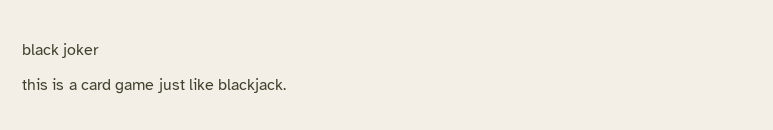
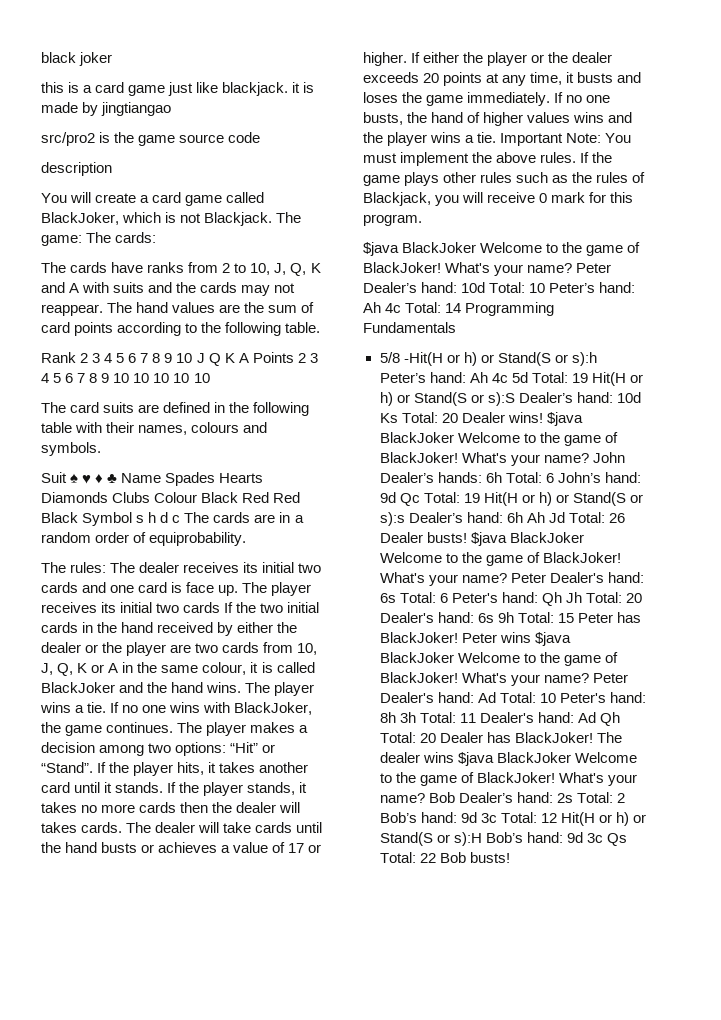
- this is a card game just like blackjack.
+ this is a card game just like blackjack. it is made by jingtiangao
+ src/pro2 is the game source code
+ description
+ You will create a card game called BlackJoker, which is not Blackjack. The game: The cards:
+ The cards have ranks from 2 to 10, J, Q, K and A with suits and the cards may not reappear. The hand values are the sum of card points according to the following table.
+ Rank 2 3 4 5 6 7 8 9 10 J Q K A Points 2 3 4 5 6 7 8 9 10 10 10 10 10
+ The card suits are defined in the following table with their names, colours and symbols.
+ Suit ♠ ♥ ♦ ♣ Name Spades Hearts Diamonds Clubs Colour Black Red Red Black Symbol s h d c The cards are in a random order of equiprobability.
+ The rules: The dealer receives its initial two cards and one card is face up. The player receives its initial two cards If the two initial cards in the hand received by either the dealer or the player are two cards from 10, J, Q, K or A in the same colour, it is called BlackJoker and the hand wins. The player wins a tie. If no one wins with BlackJoker, the game continues. The player makes a decision among two options: “Hit” or “Stand”. If the player hits, it takes another card until it stands. If the player stands, it takes no more cards then the dealer will takes cards. The dealer will take cards until the hand busts or achieves a value of 17 or higher. If either the player or the dealer exceeds 20 points at any time, it busts and loses the game immediately. If no one busts, the hand of higher values wins and the player wins a tie. Important Note: You must implement the above rules. If the game plays other rules such as the rules of Blackjack, you will receive 0 mark for this program.
+ $java BlackJoker Welcome to the game of BlackJoker! What's your name? Peter Dealer’s hand: 10d Total: 10 Peter’s hand: Ah 4c Total: 14 Programming Fundamentals
+ 5/8 -Hit(H or h) or Stand(S or s):h Peter’s hand: Ah 4c 5d Total: 19 Hit(H or h) or Stand(S or s):S Dealer’s hand: 10d Ks Total: 20 Dealer wins! $java BlackJoker Welcome to the game of BlackJoker! What's your name? John Dealer’s hands: 6h Total: 6 John’s hand: 9d Qc Total: 19 Hit(H or h) or Stand(S or s):s Dealer’s hand: 6h Ah Jd Total: 26 Dealer busts! $java BlackJoker Welcome to the game of BlackJoker! What's your name? Peter Dealer's hand: 6s Total: 6 Peter's hand: Qh Jh Total: 20 Dealer's hand: 6s 9h Total: 15 Peter has BlackJoker! Peter wins $java BlackJoker Welcome to the game of BlackJoker! What's your name? Peter Dealer's hand: Ad Total: 10 Peter's hand: 8h 3h Total: 11 Dealer's hand: Ad Qh Total: 20 Dealer has BlackJoker! The dealer wins $java BlackJoker Welcome to the game of BlackJoker! What's your name? Bob Dealer’s hand: 2s Total: 2 Bob’s hand: 9d 3c Total: 12 Hit(H or h) or Stand(S or s):H Bob’s hand: 9d 3c Qs Total: 22 Bob busts!

